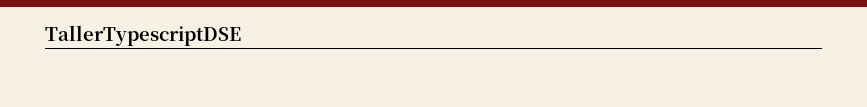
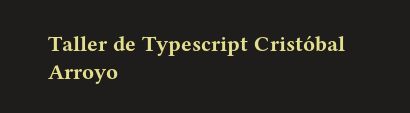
- TallerTypescriptDSE
+ Taller de Typescript Cristóbal Arroyo

